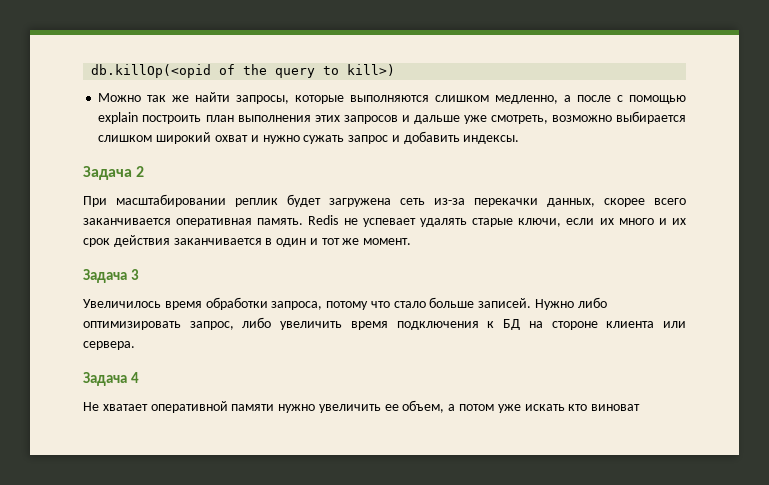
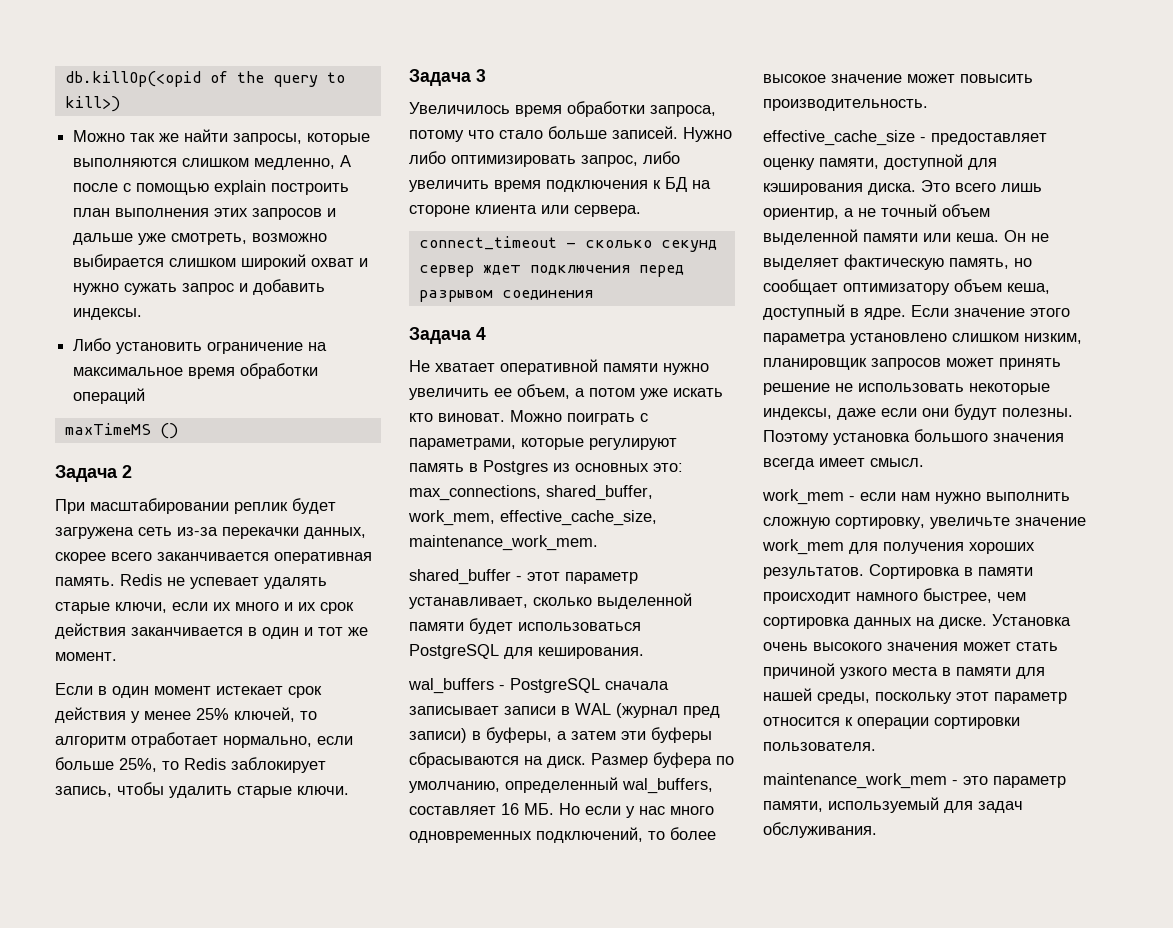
- Можно так же найти запросы, которые выполняются слишком медленно, а после с помощью explain построить план выполнения этих запросов и дальше уже смотреть, возможно выбирается слишком широкий охват и нужно сужать запрос и добавить индексы.
+ Можно так же найти запросы, которые выполняются слишком медленно, А после с помощью explain построить план выполнения этих запросов и дальше уже смотреть, возможно выбирается слишком широкий охват и нужно сужать запрос и добавить индексы.
+ Либо установить ограничение на максимальное время обработки операций
+ maxTimeMS ()
+ Если в один момент истекает срок действия у менее 25% ключей, то алгоритм отработает нормально, если больше 25%, то Redis заблокирует запись, чтобы удалить старые ключи.
+ connect_timeout - сколько секунд сервер ждет подключения перед разрывом соединения
- Не хватает оперативной памяти нужно увеличить ее объем, а потом уже искать кто виноват
+ Не хватает оперативной памяти нужно увеличить ее объем, а потом уже искать кто виноват. Можно поиграть с параметрами, которые регулируют память в Postgres из основных это: max_connections, shared_buffer, work_mem, effective_cache_size, maintenance_work_mem.
+ shared_buffer - этот параметр устанавливает, сколько выделенной памяти будет использоваться PostgreSQL для кеширования.
+ wal_buffers - PostgreSQL сначала записывает записи в WAL (журнал пред записи) в буферы, а затем эти буферы сбрасываются на диск. Размер буфера по умолчанию, определенный wal_buffers, составляет 16 МБ. Но если у нас много одновременных подключений, то более высокое значение может повысить производительность.
+ effective_cache_size - предоставляет оценку памяти, доступной для кэширования диска. Это всего лишь ориентир, а не точный объем выделенной памяти или кеша. Он не выделяет фактическую память, но сообщает оптимизатору объем кеша, доступный в ядре. Если значение этого параметра установлено слишком низким, планировщик запросов может принять решение не использовать некоторые индексы, даже если они будут полезны. Поэтому установка большого значения всегда имеет смысл.
+ work_mem - если нам нужно выполнить сложную сортировку, увеличьте значение work_mem для получения хороших результатов. Сортировка в памяти происходит намного быстрее, чем сортировка данных на диске. Установка очень высокого значения может стать причиной узкого места в памяти для нашей среды, поскольку этот параметр относится к операции сортировки пользователя.
+ maintenance_work_mem - это параметр памяти, используемый для задач обслуживания.

